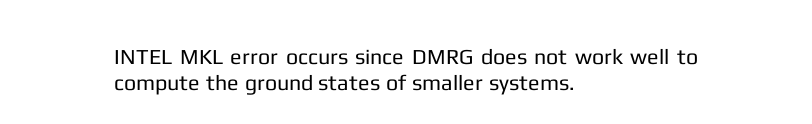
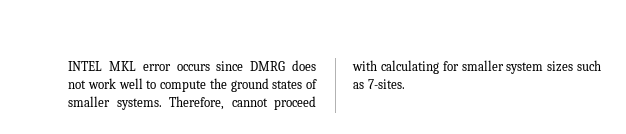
+ Therefore, cannot proceed with calculating for smaller system sizes such as 7-sites.

